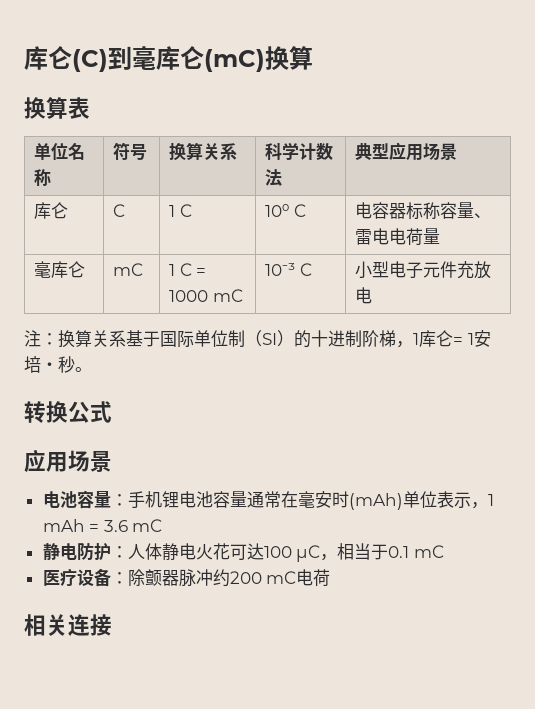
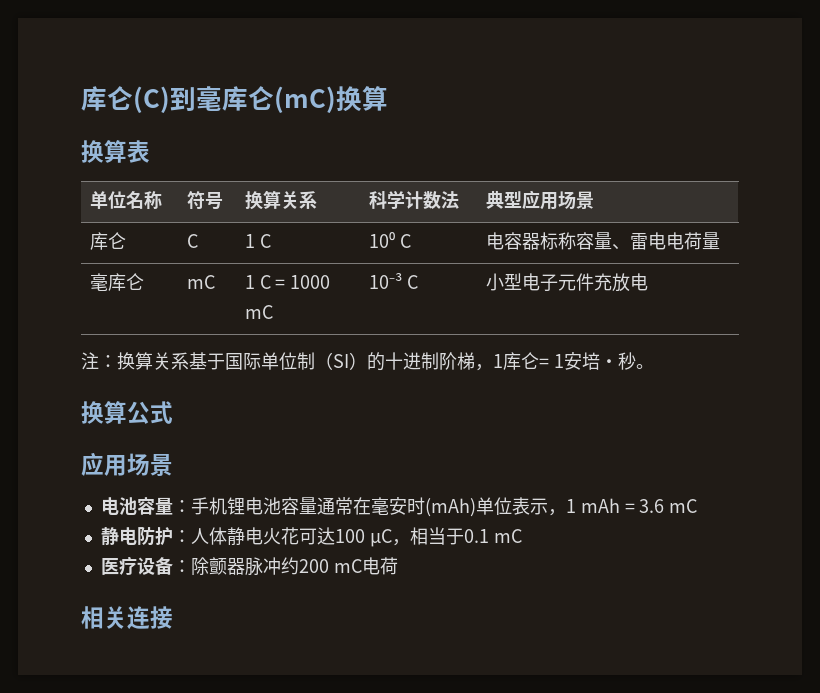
- 转换公式
+ 换算公式

